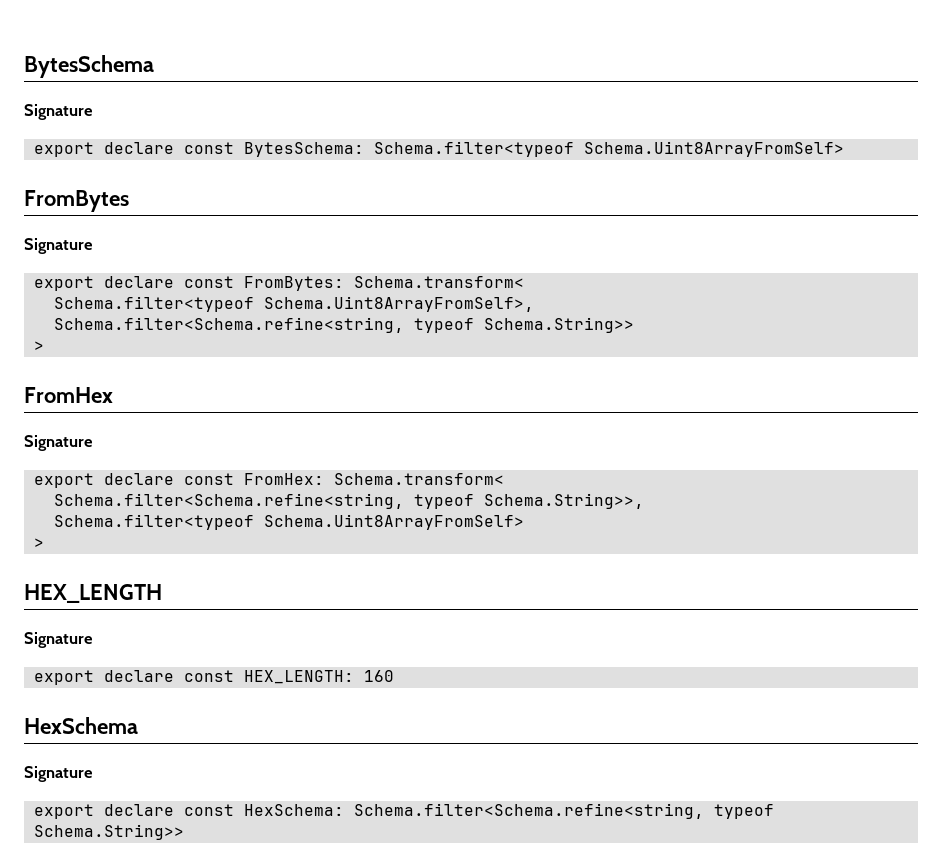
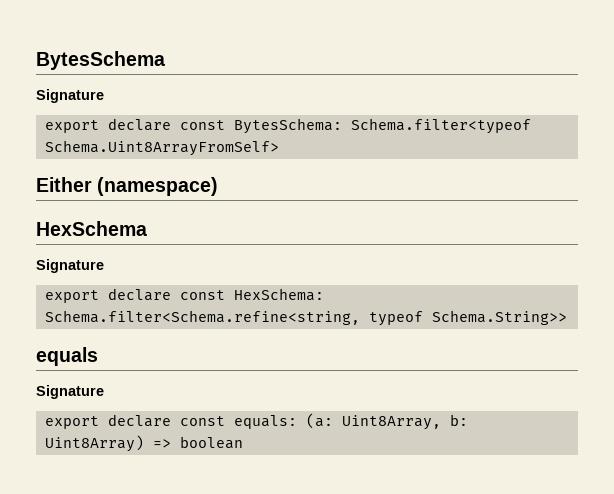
- FromBytes
- Signature
- export declare const FromBytes: Schema.transform<
- Schema.filter<typeof Schema.Uint8ArrayFromSelf>,
- Schema.filter<Schema.refine<string, typeof Schema.String>>
- >
- FromHex
- Signature
- export declare const FromHex: Schema.transform<
- Schema.filter<Schema.refine<string, typeof Schema.String>>,
- Schema.filter<typeof Schema.Uint8ArrayFromSelf>
- >
- HEX_LENGTH
- Signature
- export declare const HEX_LENGTH: 160
+ Either (namespace)
+ equals
+ Signature
+ export declare const equals: (a: Uint8Array, b: Uint8Array) => boolean

